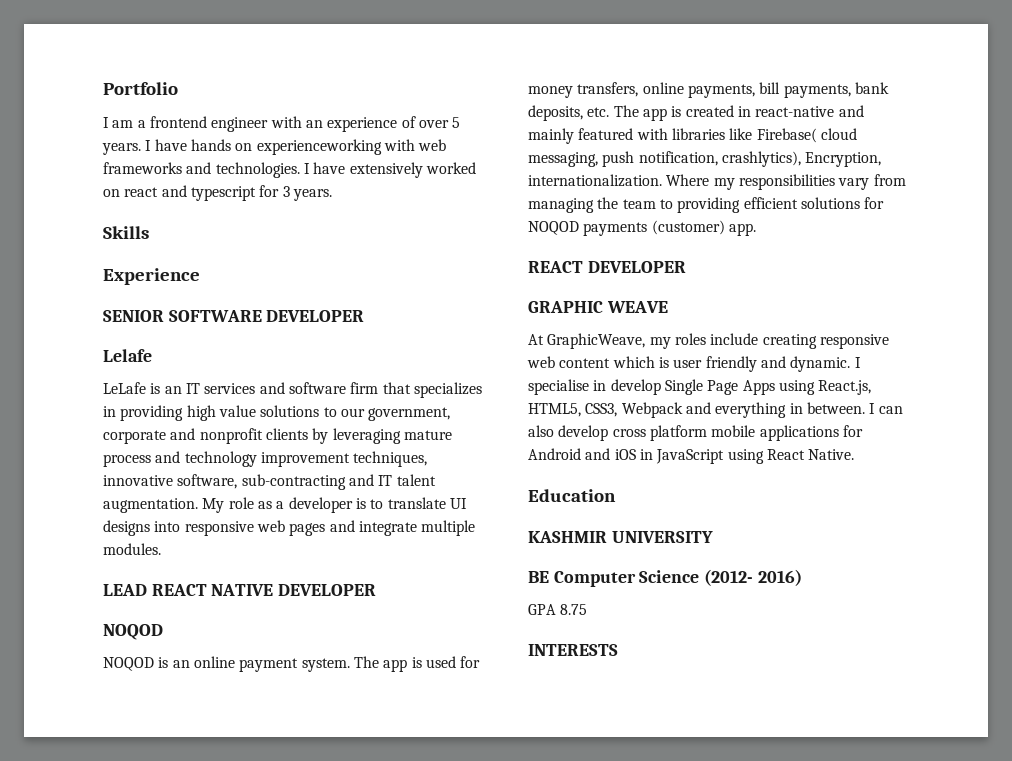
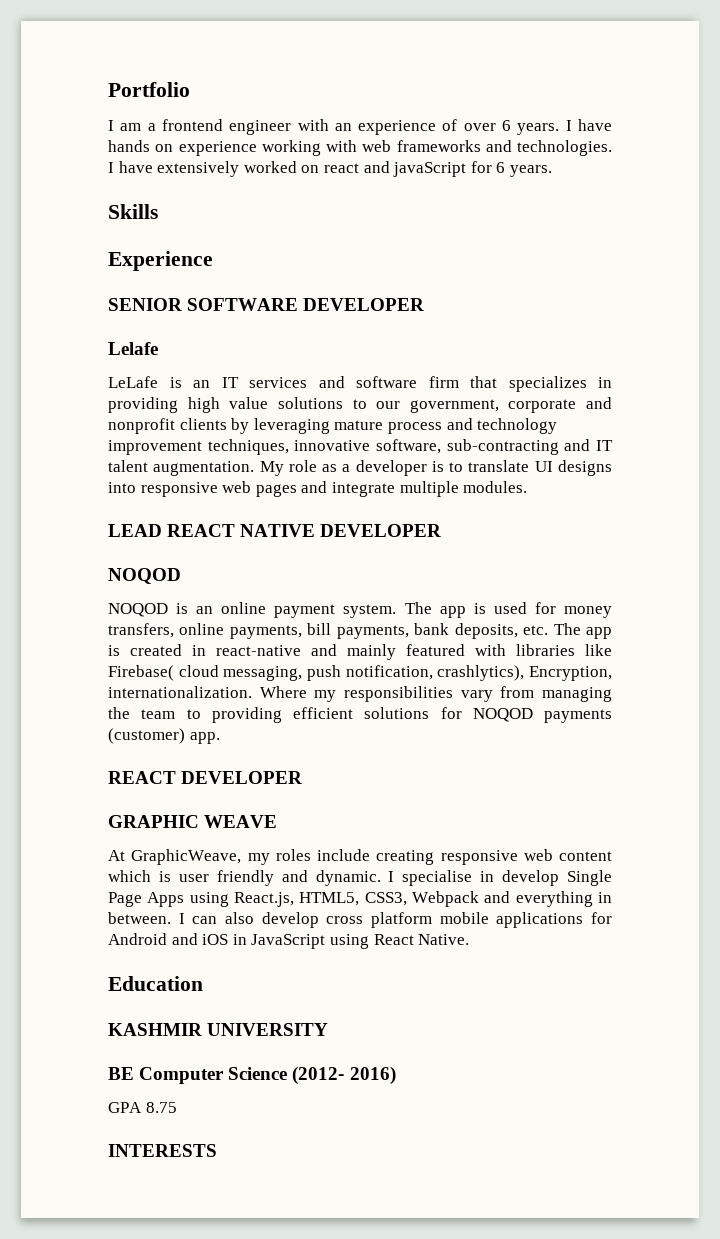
- I am a frontend engineer with an experience of over 5 years.
+ I am a frontend engineer with an experience of over 6 years.
- I have hands on experienceworking with web frameworks and technologies.
+ I have hands on experience working with web frameworks and technologies.
- I have extensively worked on react and typescript for 3 years.
+ I have extensively worked on react and javaScript for 6 years.

